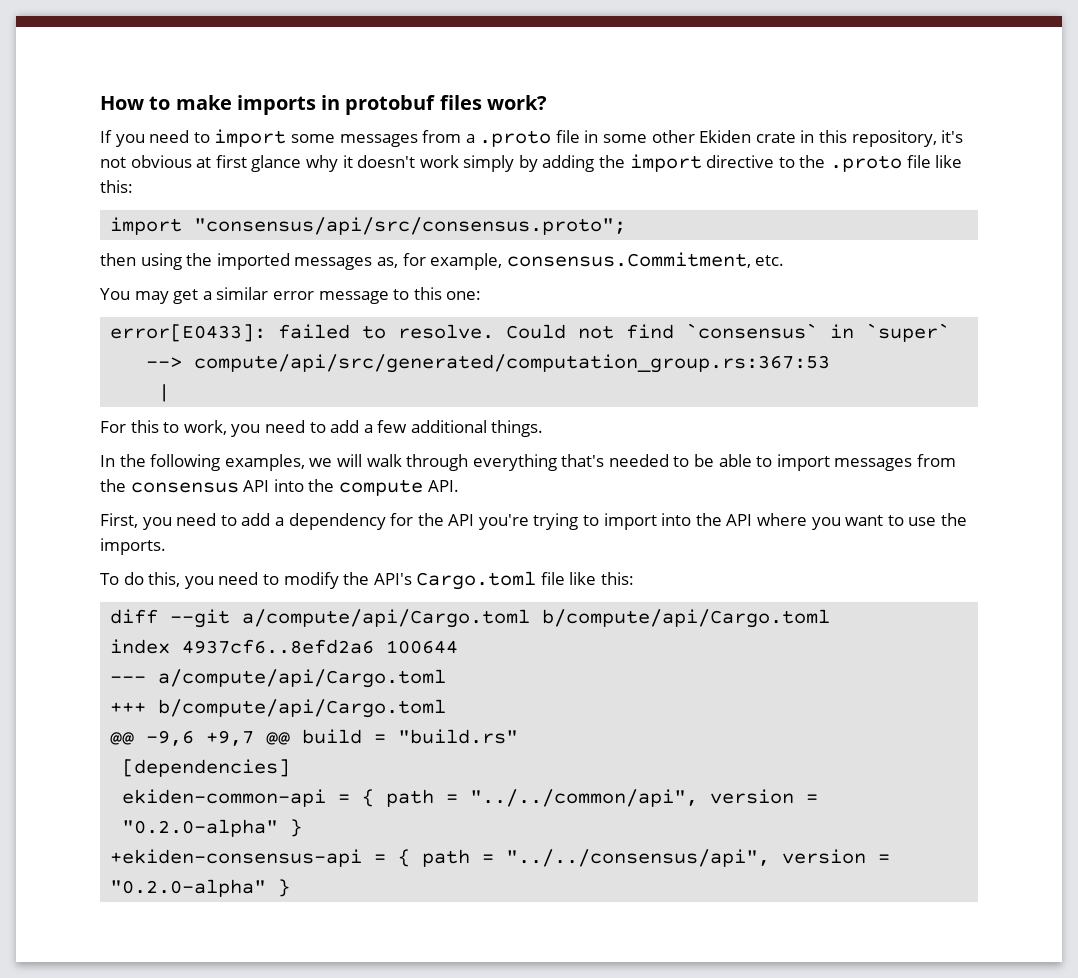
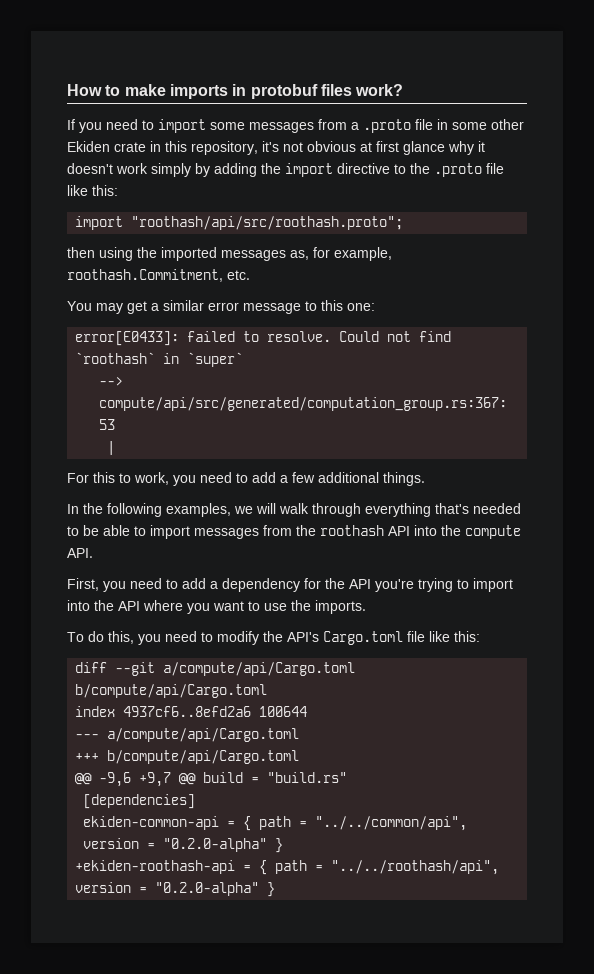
- import "consensus/api/src/consensus.proto";
+ import "roothash/api/src/roothash.proto";
- then using the imported messages as, for example, consensus.Commitment, etc.
+ then using the imported messages as, for example, roothash.Commitment, etc.
- Could not find `consensus` in `super`
+ Could not find `roothash` in `super`
- In the following examples, we will walk through everything that's needed to be able to import messages from the consensus API into the compute API.
+ In the following examples, we will walk through everything that's needed to be able to import messages from the roothash API into the compute API.
- +ekiden-consensus-api = { path = "../../consensus/api", version = "0.2.0-alpha" }
+ +ekiden-roothash-api = { path = "../../roothash/api", version = "0.2.0-alpha" }

